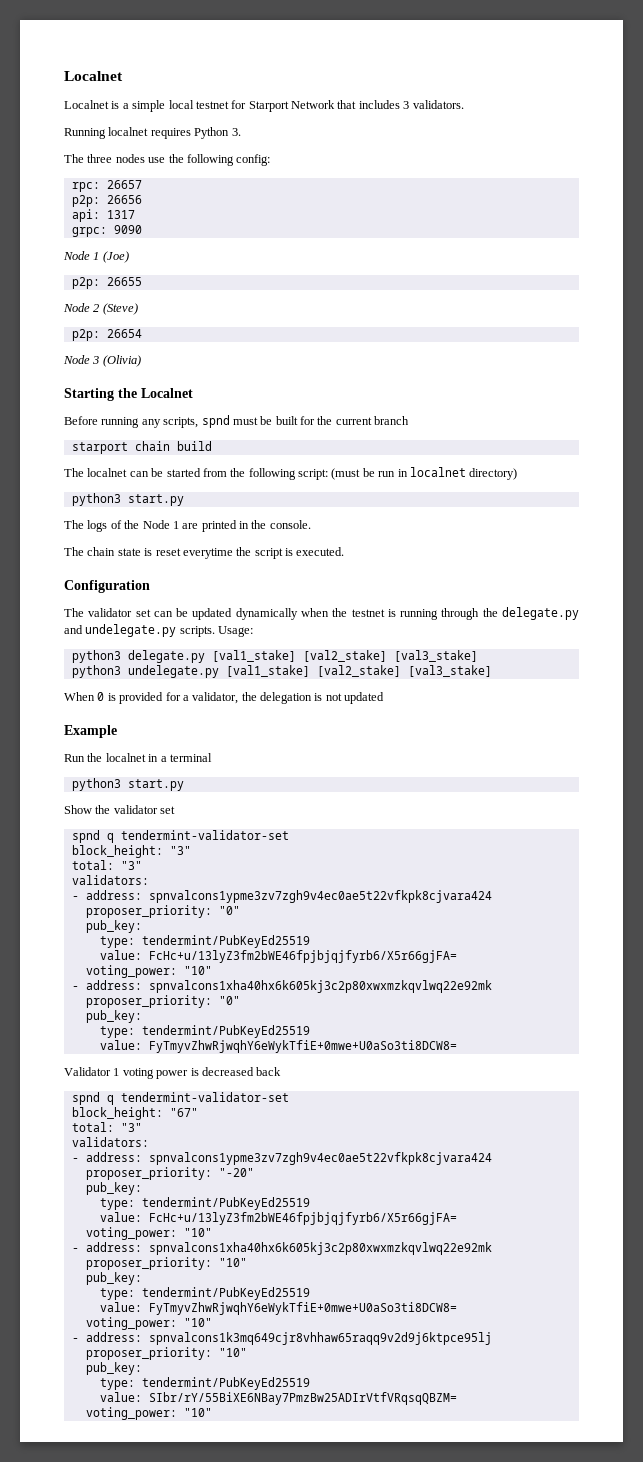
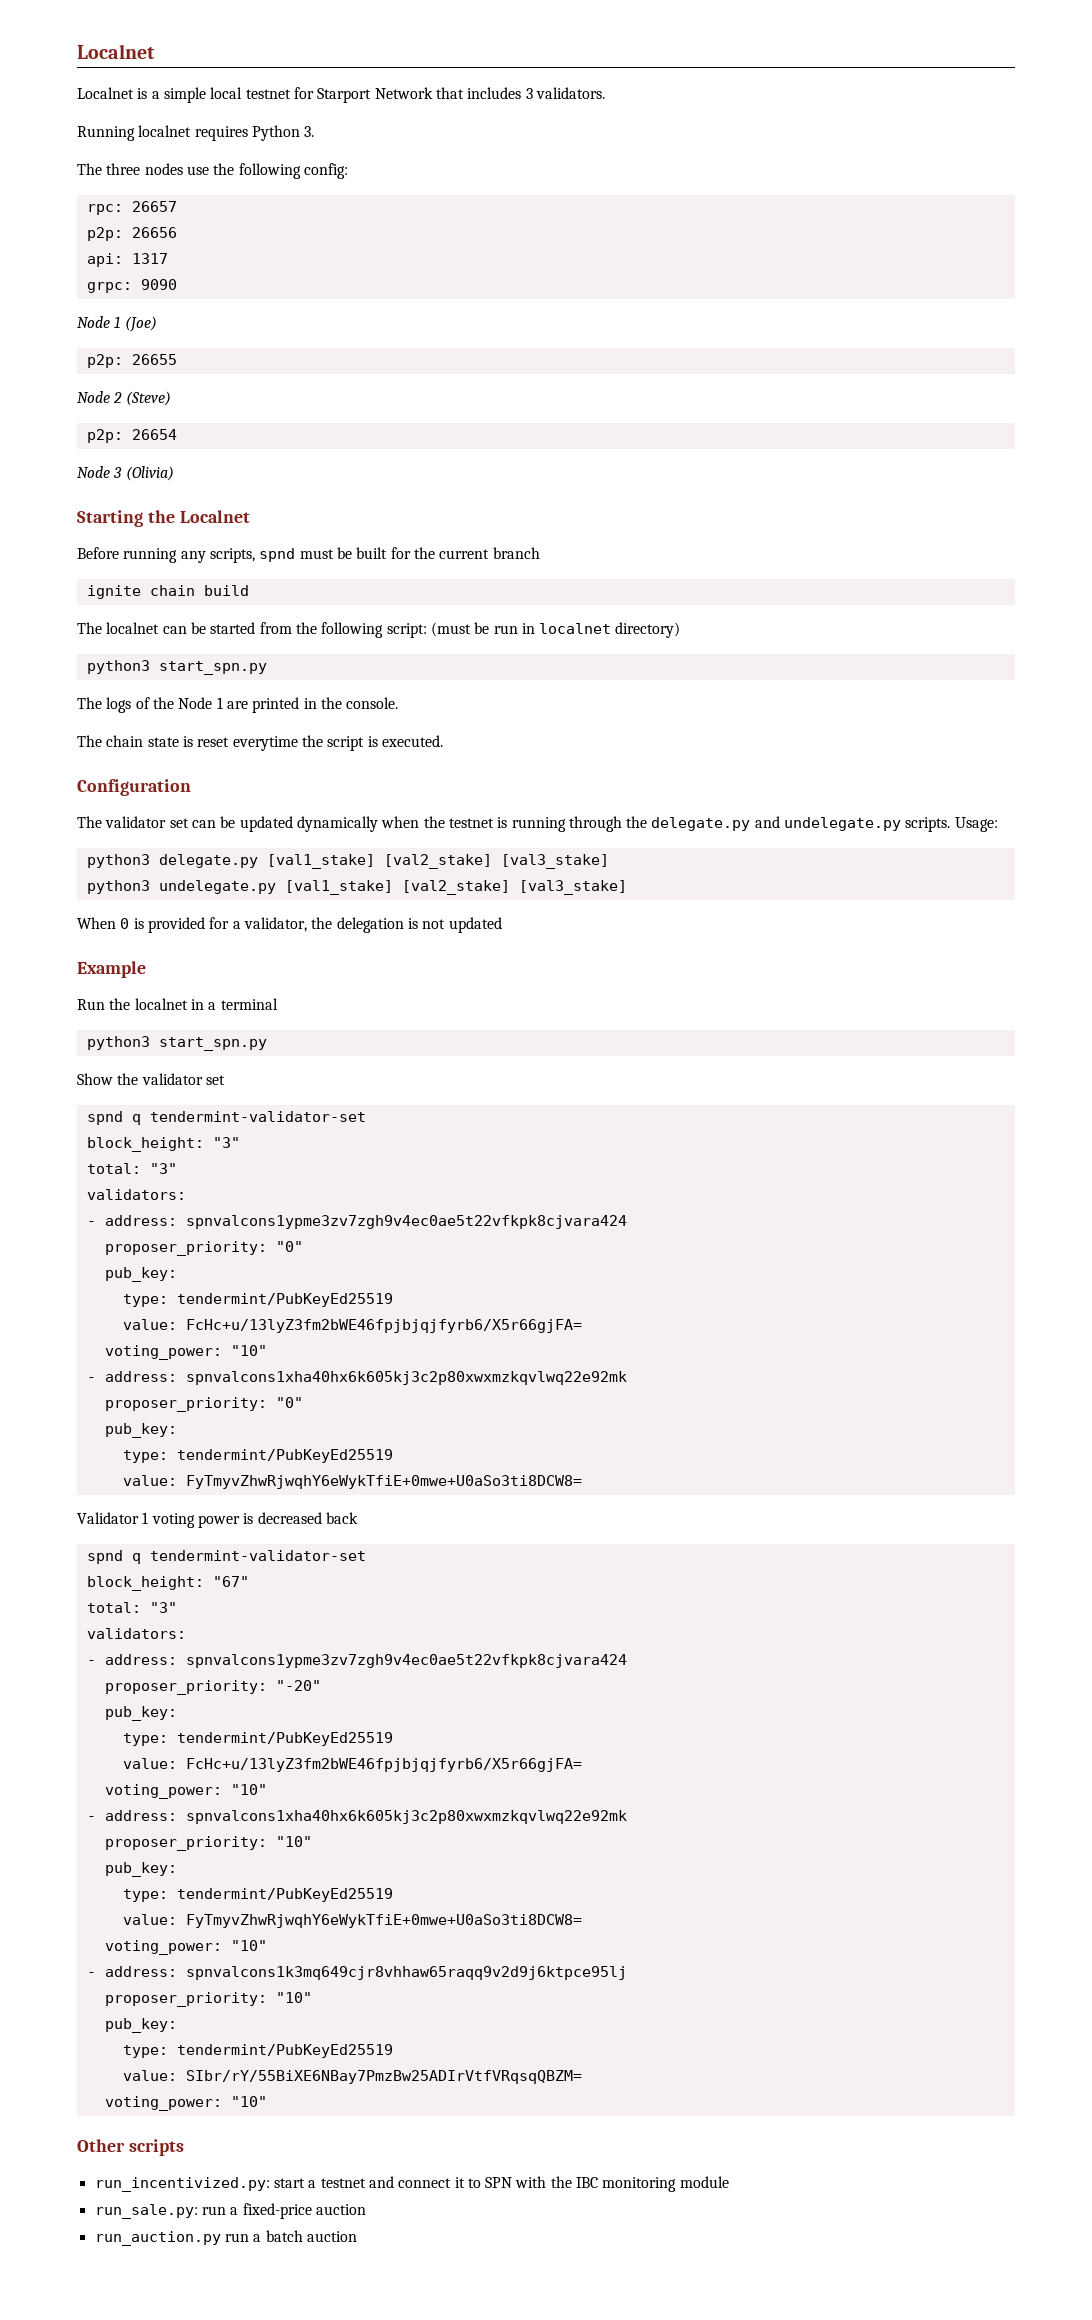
- starport chain build
+ ignite chain build
  The localnet can be started from the following script: (must be run in localnet directory)
- python3 start.py
+ python3 start_spn.py
  Run the localnet in a terminal
- python3 start.py
+ python3 start_spn.py
+ Other scripts
+ run_incentivized.py: start a testnet and connect it to SPN with the IBC monitoring module
+ run_sale.py: run a fixed-price auction
+ run_auction.py run a batch auction

